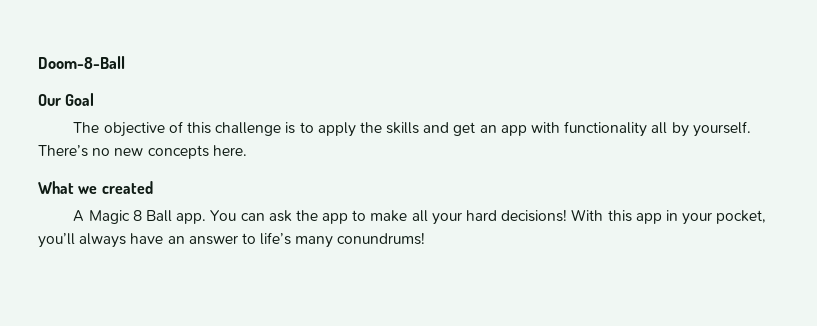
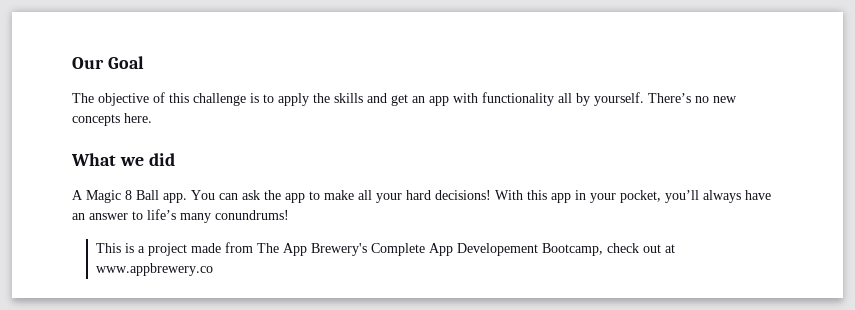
- Doom-8-Ball
- What we created
+ What we did
+ This is a project made from The App Brewery's Complete App Developement Bootcamp, check out at www.appbrewery.co

